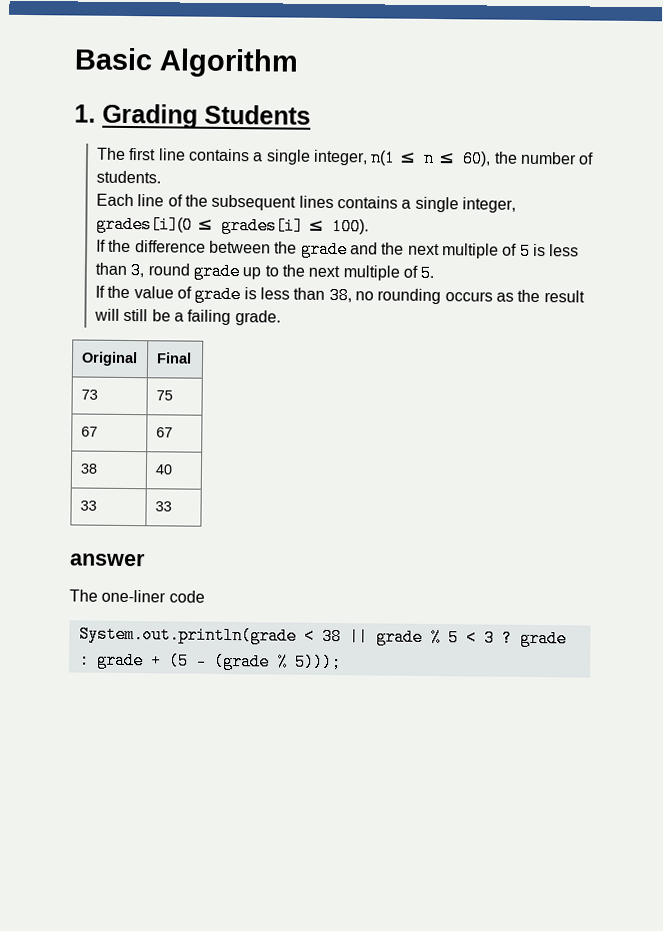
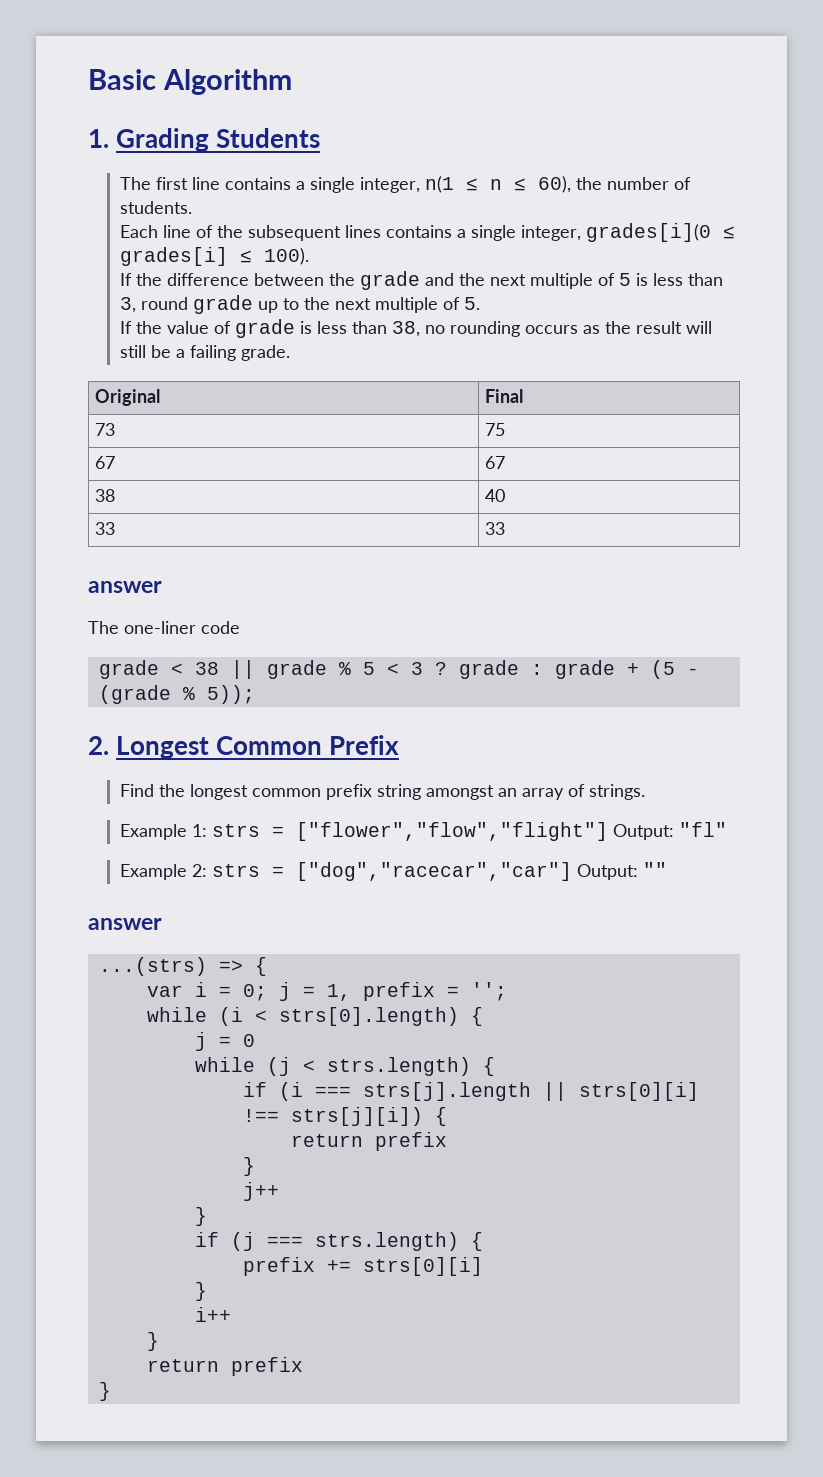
- System.out.println(grade < 38 || grade % 5 < 3 ? grade : grade + (5 - (grade % 5)));
+ grade < 38 || grade % 5 < 3 ? grade : grade + (5 - (grade % 5));
+ 2. Longest Common Prefix
+ Find the longest common prefix string amongst an array of strings.
+ Example 1: strs = ["flower","flow","flight"] Output: "fl"
+ Example 2: strs = ["dog","racecar","car"] Output: ""
+ answer
+ ...(strs) => {
+ var i = 0; j = 1, prefix = '';
+ while (i < strs[0].length) {
+ j = 0
+ while (j < strs.length) {
+ if (i === strs[j].length || strs[0][i] !== strs[j][i]) {
+ return prefix
+ }
+ j++
+ }
+ if (j === strs.length) {
+ prefix += strs[0][i]
+ }
+ i++
+ }
+ return prefix
+ }

